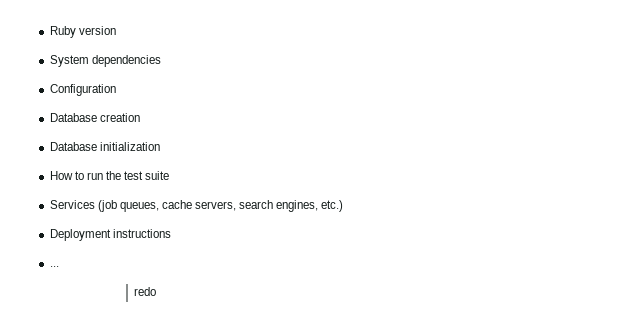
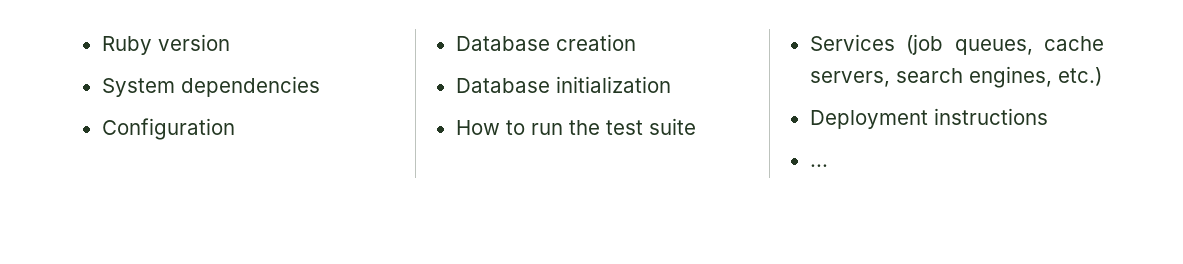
- redo

